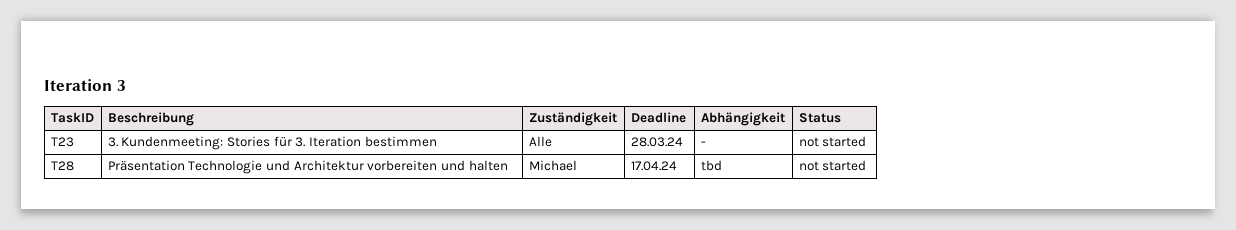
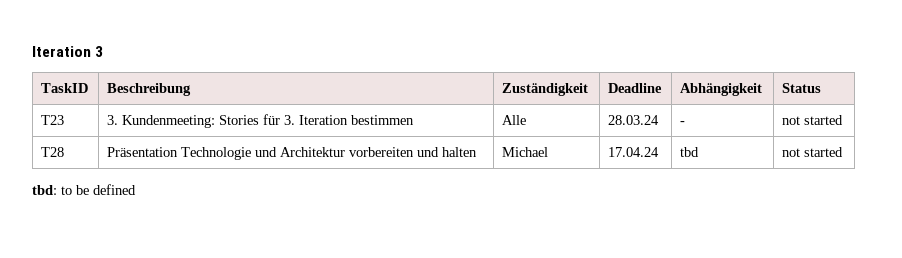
+ tbd: to be defined

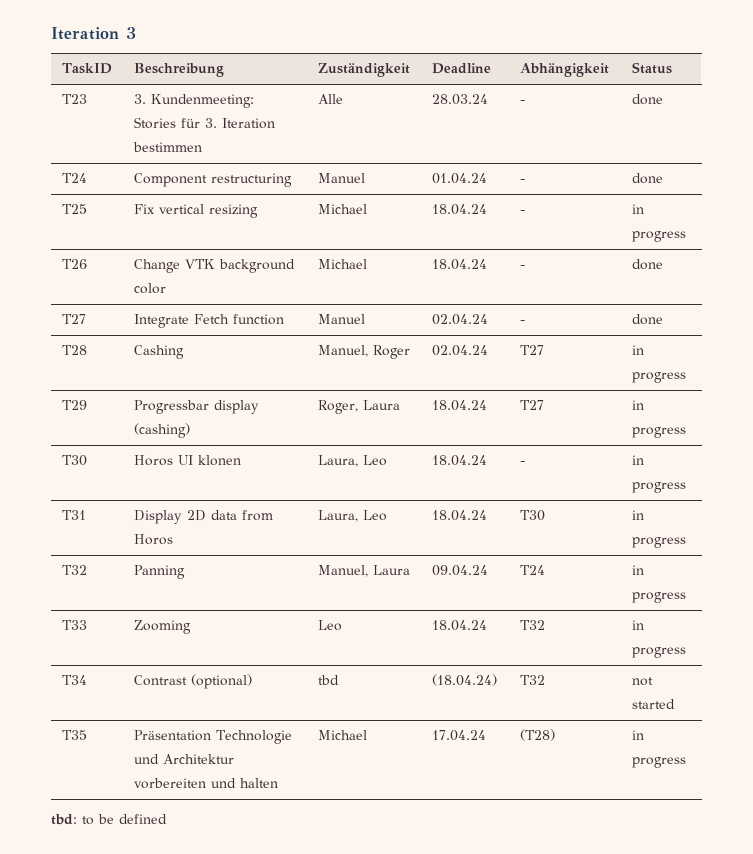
- T23 | 3. Kundenmeeting: Stories für 3. Iteration bestimmen | Alle | 28.03.24 | - | not started
- T28 | Präsentation Technologie und Architektur vorbereiten und halten | Michael | 17.04.24 | tbd | not started
+ T23 | 3. Kundenmeeting: Stories für 3. Iteration bestimmen | Alle | 28.03.24 | - | done
+ T24 | Component restructuring | Manuel | 01.04.24 | - | done
+ T25 | Fix vertical resizing | Michael | 18.04.24 | - | in progress
+ T26 | Change VTK background color | Michael | 18.04.24 | - | done
+ T27 | Integrate Fetch function | Manuel | 02.04.24 | - | done
+ T28 | Cashing | Manuel, Roger | 02.04.24 | T27 | in progress
+ T29 | Progressbar display (cashing) | Roger, Laura | 18.04.24 | T27 | in progress
+ T30 | Horos UI klonen | Laura, Leo | 18.04.24 | - | in progress
+ T31 | Display 2D data from Horos | Laura, Leo | 18.04.24 | T30 | in progress
+ T32 | Panning | Manuel, Laura | 09.04.24 | T24 | in progress
+ T33 | Zooming | Leo | 18.04.24 | T32 | in progress
+ T34 | Contrast (optional) | tbd | (18.04.24) | T32 | not started
+ T35 | Präsentation Technologie und Architektur vorbereiten und halten | Michael | 17.04.24 | (T28) | in progress

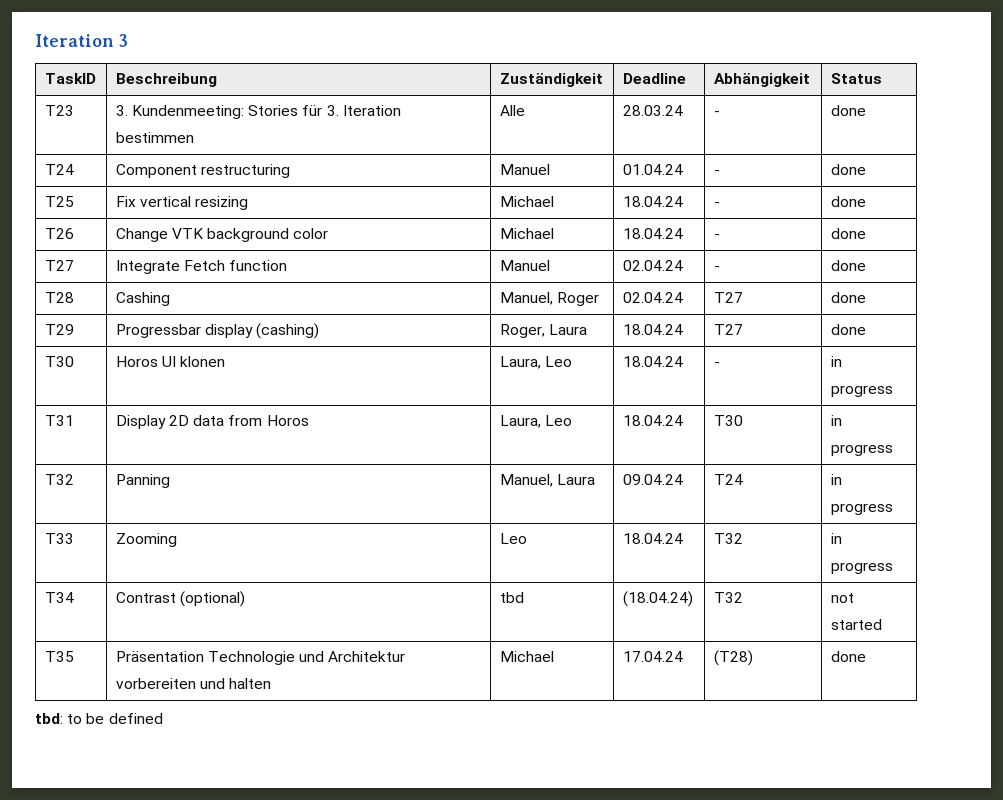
- T25 | Fix vertical resizing | Michael | 18.04.24 | - | in progress
+ T25 | Fix vertical resizing | Michael | 18.04.24 | - | done
- T28 | Cashing | Manuel, Roger | 02.04.24 | T27 | in progress
+ T28 | Cashing | Manuel, Roger | 02.04.24 | T27 | done
- T29 | Progressbar display (cashing) | Roger, Laura | 18.04.24 | T27 | in progress
+ T29 | Progressbar display (cashing) | Roger, Laura | 18.04.24 | T27 | done
- T35 | Präsentation Technologie und Architektur vorbereiten und halten | Michael | 17.04.24 | (T28) | in progress
+ T35 | Präsentation Technologie und Architektur vorbereiten und halten | Michael | 17.04.24 | (T28) | done

